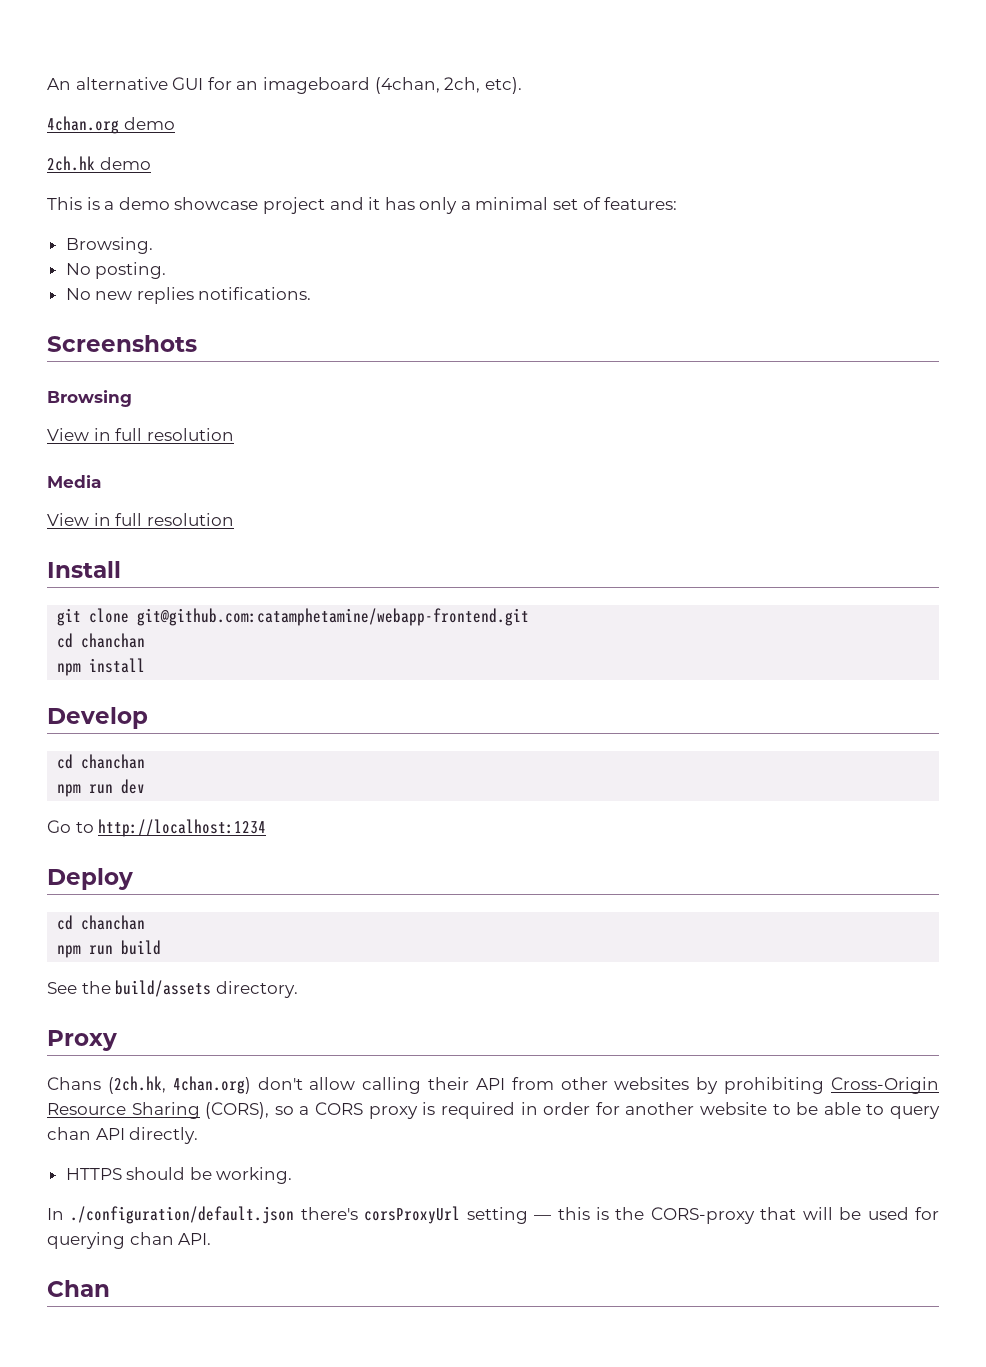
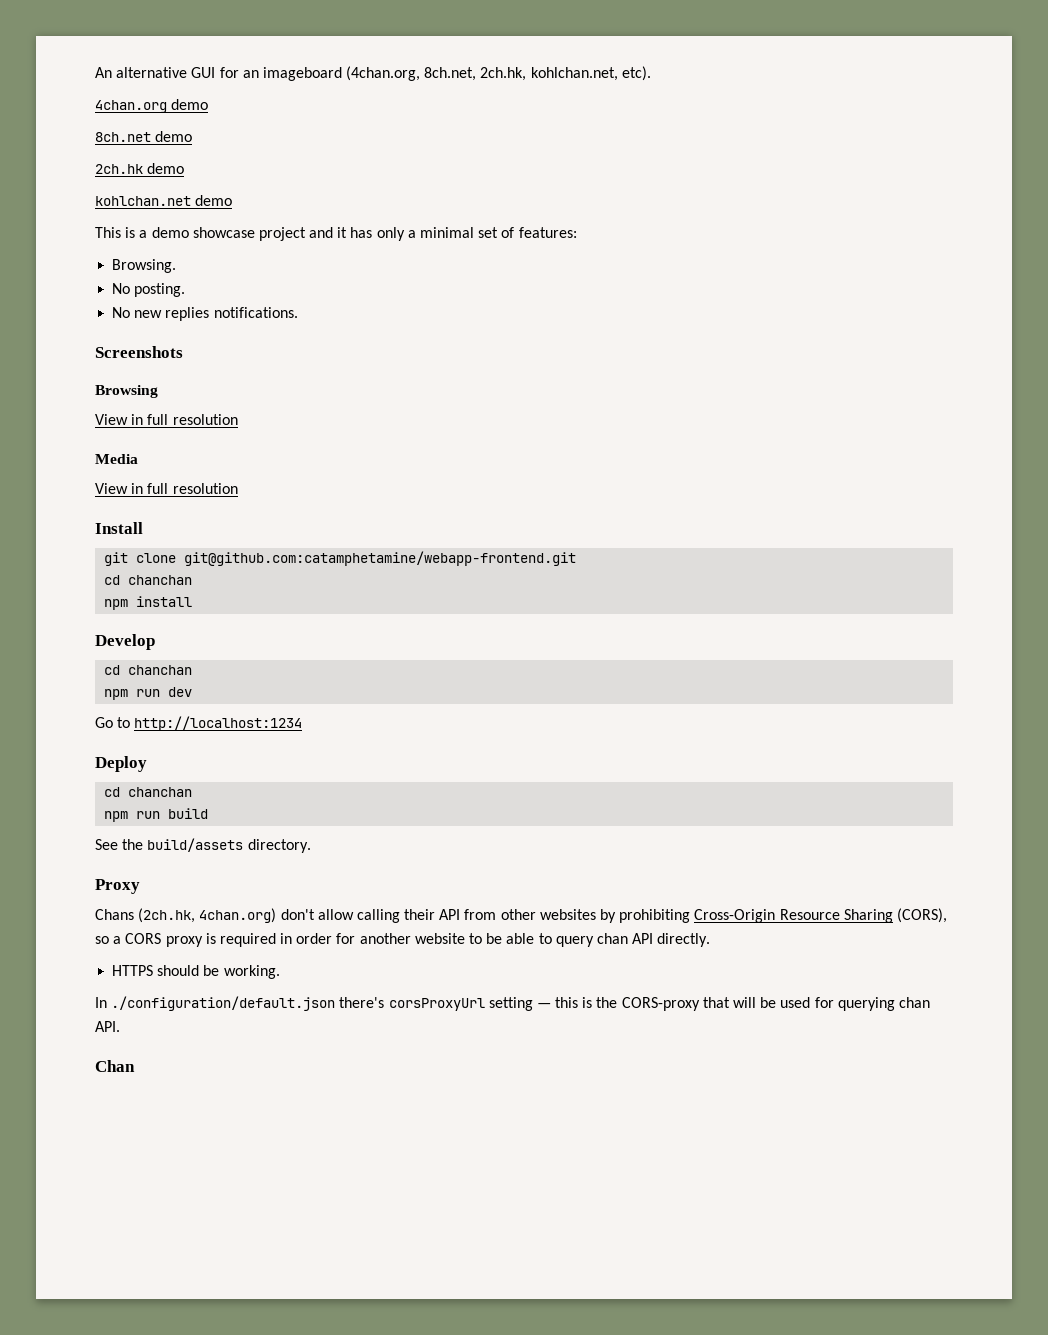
- An alternative GUI for an imageboard (4chan, 2ch, etc).
+ An alternative GUI for an imageboard (4chan.org, 8ch.net, 2ch.hk, kohlchan.net, etc).
+ 8ch.net demo
+ kohlchan.net demo

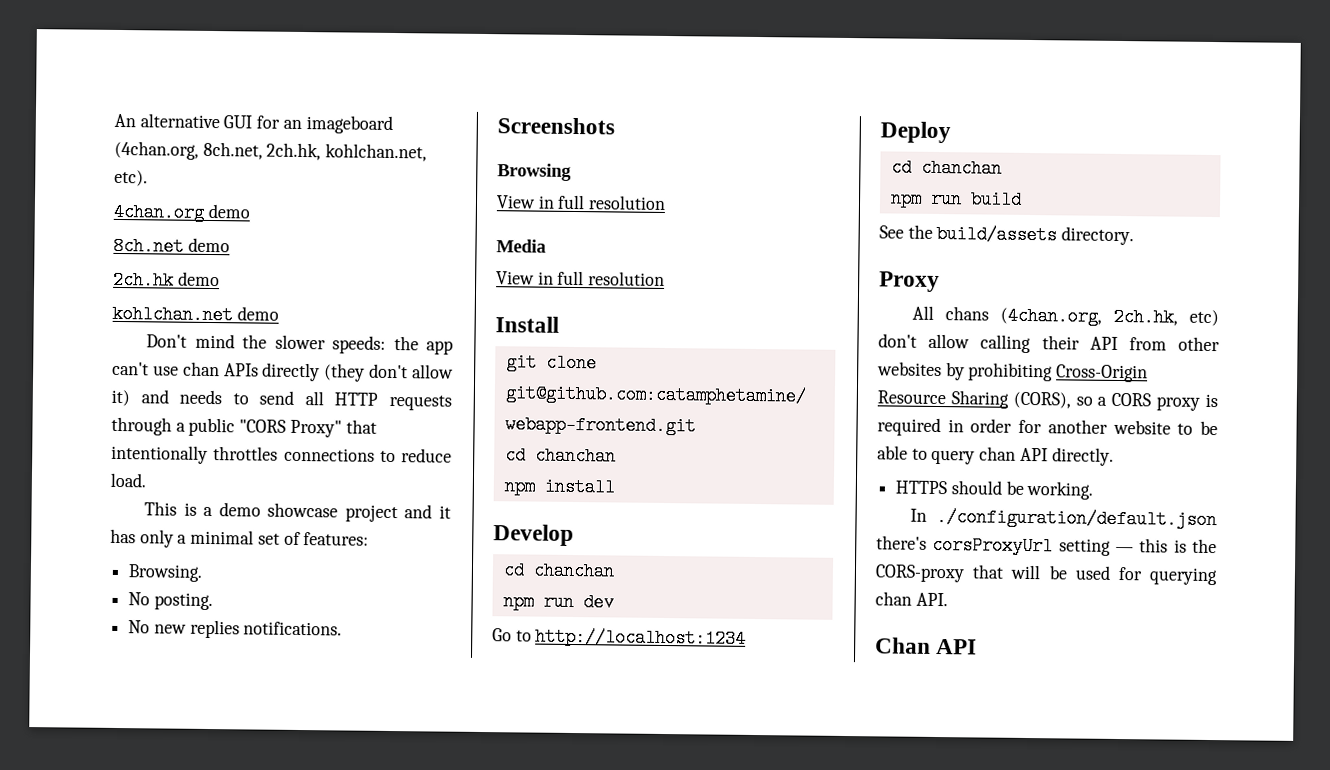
+ Don't mind the slower speeds: the app can't use chan APIs directly (they don't allow it) and needs to send all HTTP requests through a public "CORS Proxy" that intentionally throttles connections to reduce load.
- Chans (2ch.hk, 4chan.org) don't allow calling their API from other websites by prohibiting Cross-Origin Resource Sharing (CORS), so a CORS proxy is required in order for another website to be able to query chan API directly.
+ All chans (4chan.org, 2ch.hk, etc) don't allow calling their API from other websites by prohibiting Cross-Origin Resource Sharing (CORS), so a CORS proxy is required in order for another website to be able to query chan API directly.
- Chan
+ Chan API

